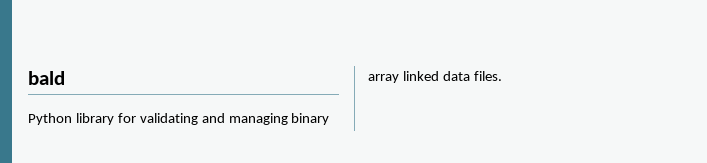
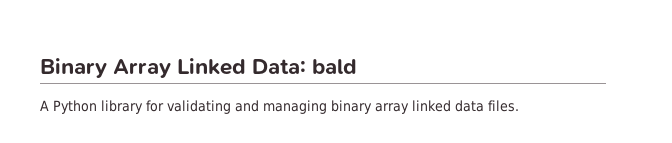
- bald
+ Binary Array Linked Data: bald
- Python library for validating and managing binary array linked data files.
+ A Python library for validating and managing binary array linked data files.

